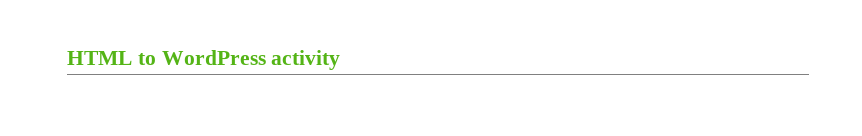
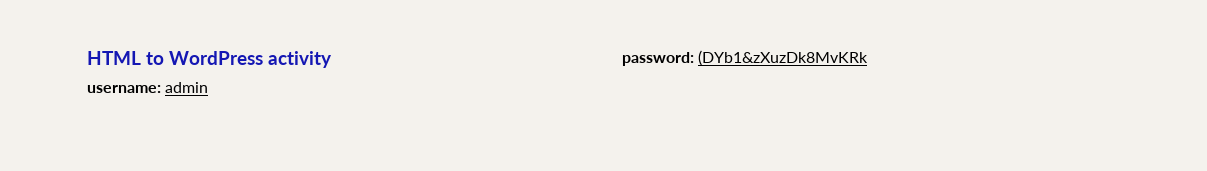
+ username: admin
+ password: (DYb1&zXuzDk8MvKRk

